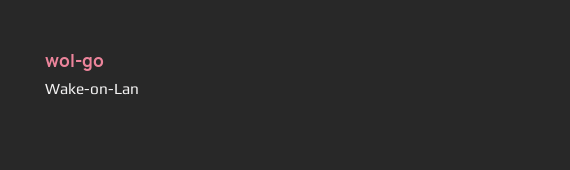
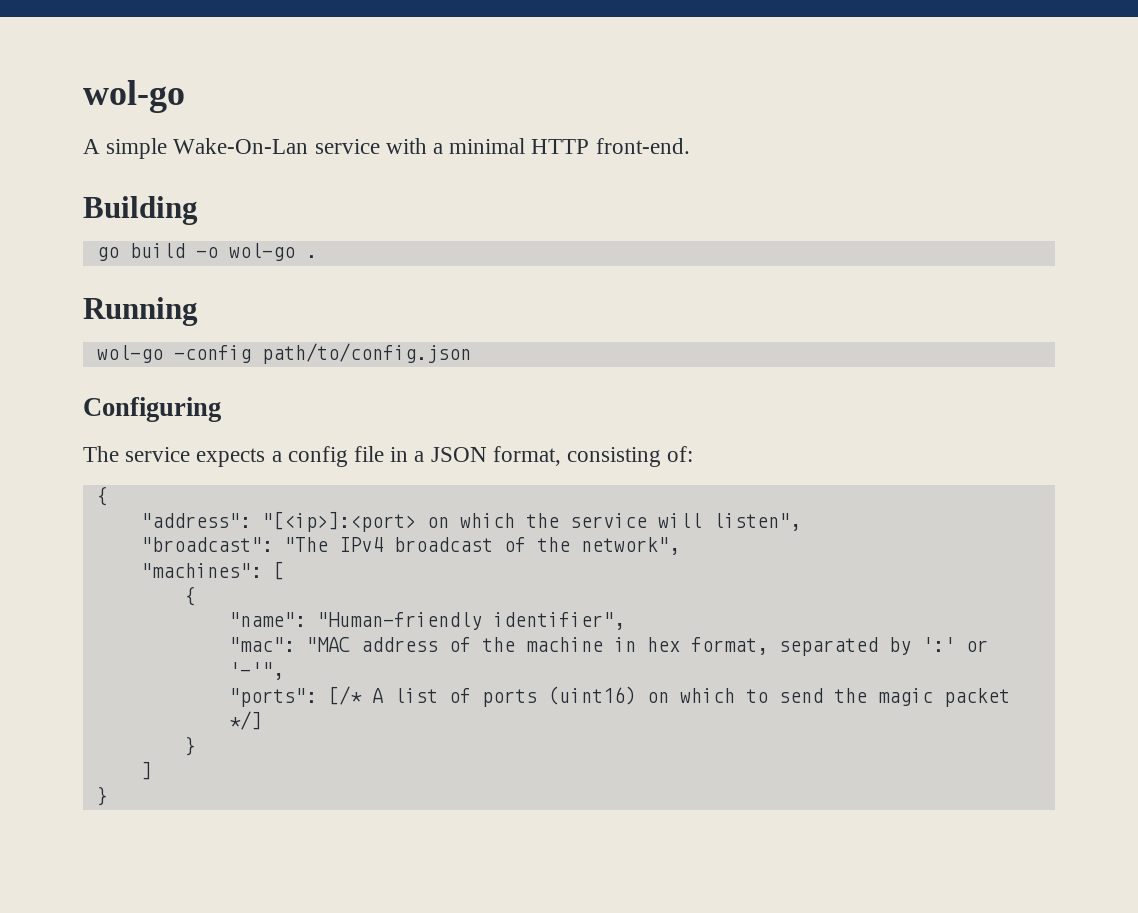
- Wake-on-Lan
+ A simple Wake-On-Lan service with a minimal HTTP front-end.
+ Building
+ go build -o wol-go .
+ Running
+ wol-go -config path/to/config.json
+ Configuring
+ The service expects a config file in a JSON format, consisting of:
+ {
+ "address": "[<ip>]:<port> on which the service will listen",
+ "broadcast": "The IPv4 broadcast of the network",
+ "machines": [
+ {
+ "name": "Human-friendly identifier",
+ "mac": "MAC address of the machine in hex format, separated by ':' or '-'",
+ "ports": [/* A list of ports (uint16) on which to send the magic packet */]
+ }
+ ]
+ }

